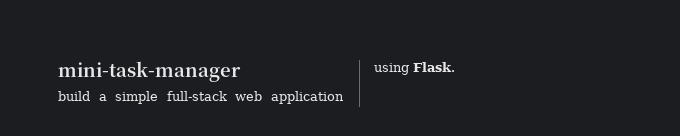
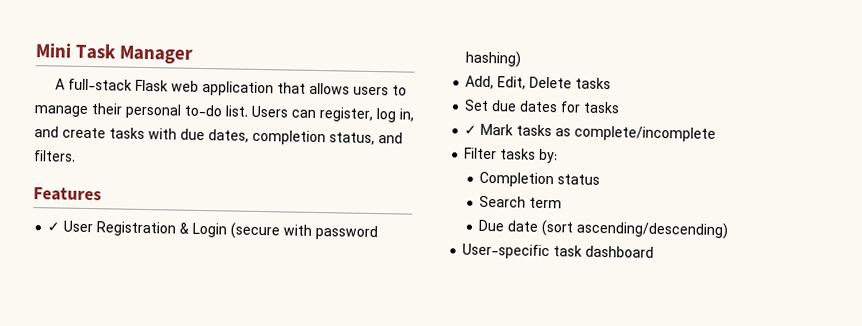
- mini-task-manager
- build a simple full-stack web application using Flask.
+ Mini Task Manager
+ A full-stack Flask web application that allows users to manage their personal to-do list. Users can register, log in, and create tasks with due dates, completion status, and filters.
+ Features
+ ✓ User Registration & Login (secure with password hashing)
+ Add, Edit, Delete tasks
+ Set due dates for tasks
+ ✓ Mark tasks as complete/incomplete
+ Filter tasks by:
+ Completion status
+ Search term
+ Due date (sort ascending/descending)
+ User-specific task dashboard

